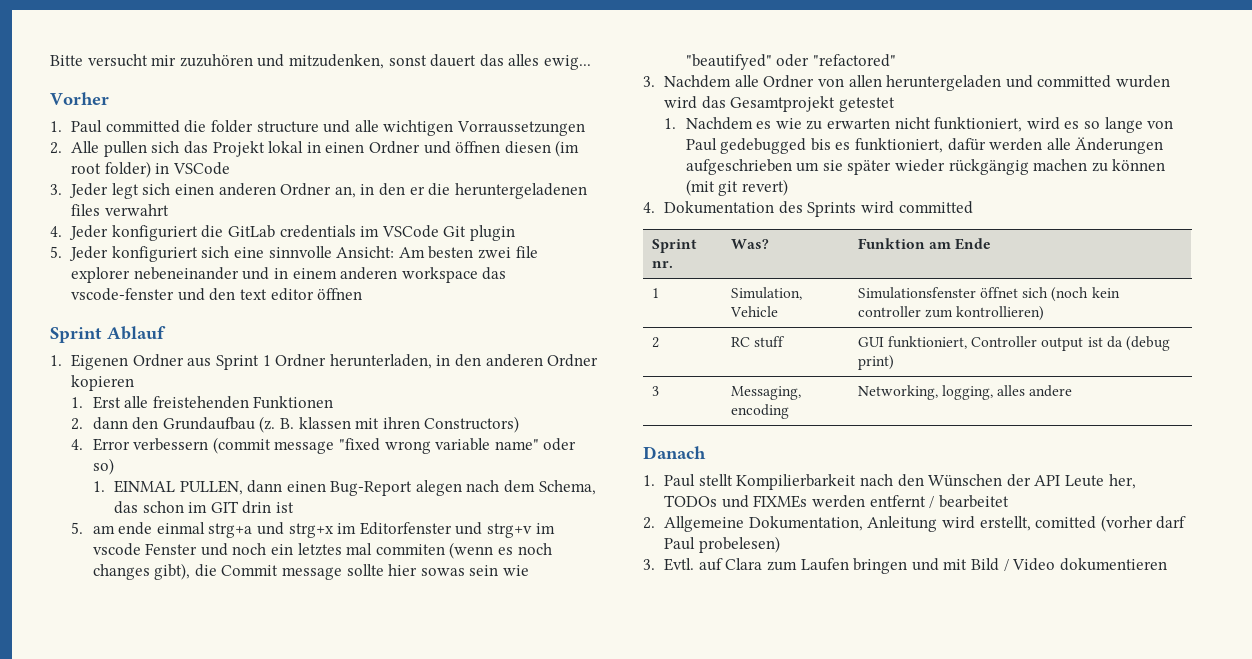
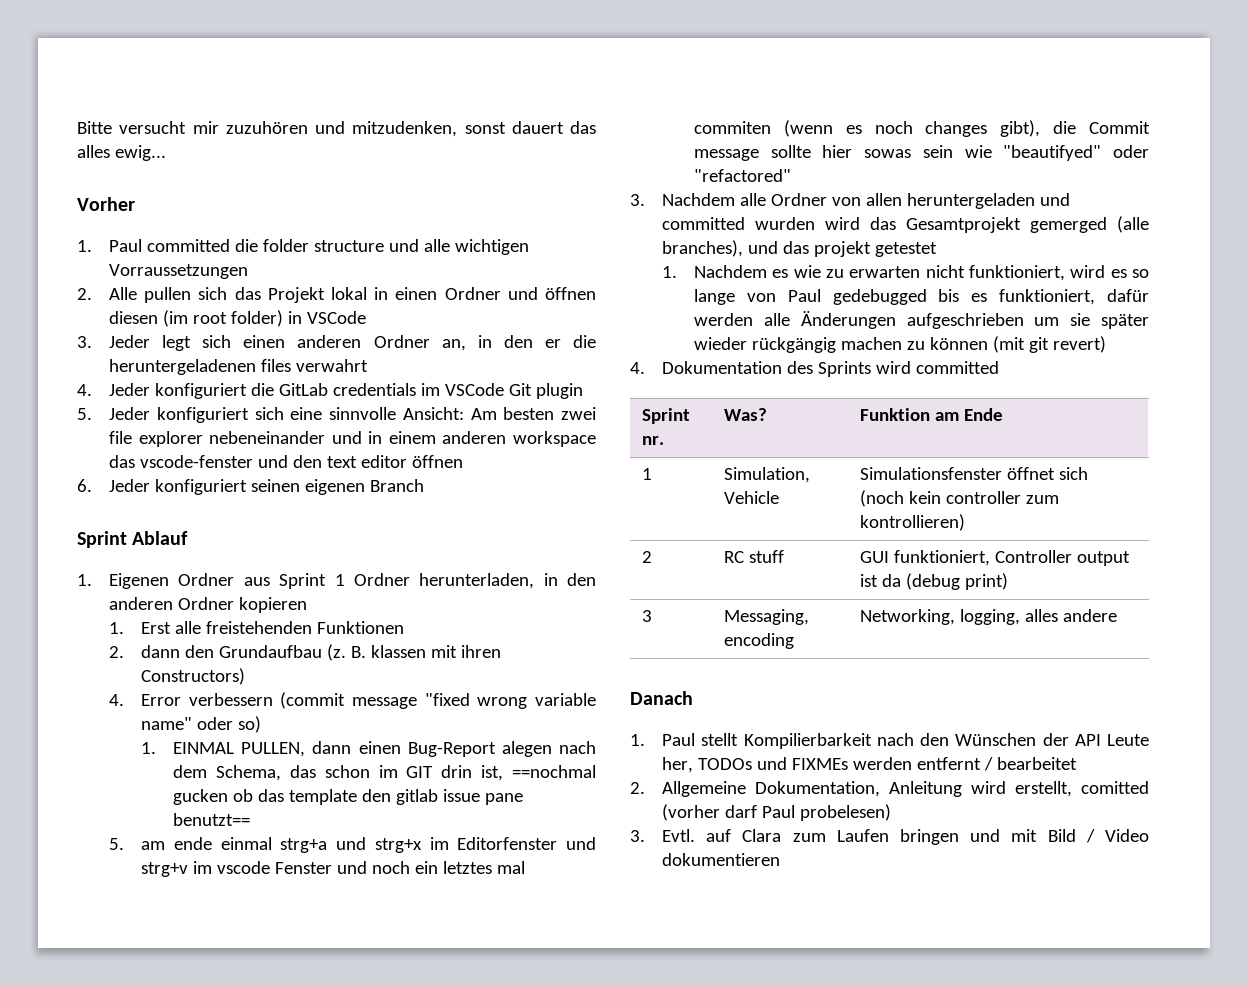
+ 6. Jeder konfiguriert seinen eigenen Branch
- 1. EINMAL PULLEN, dann einen Bug-Report alegen nach dem Schema, das schon im GIT drin ist
+ 1. EINMAL PULLEN, dann einen Bug-Report alegen nach dem Schema, das schon im GIT drin ist, ==nochmal gucken ob das template den gitlab issue pane benutzt==
- 3. Nachdem alle Ordner von allen heruntergeladen und committed wurden wird das Gesamtprojekt getestet
+ 3. Nachdem alle Ordner von allen heruntergeladen und committed wurden wird das Gesamtprojekt gemerged (alle branches), und das projekt getestet

